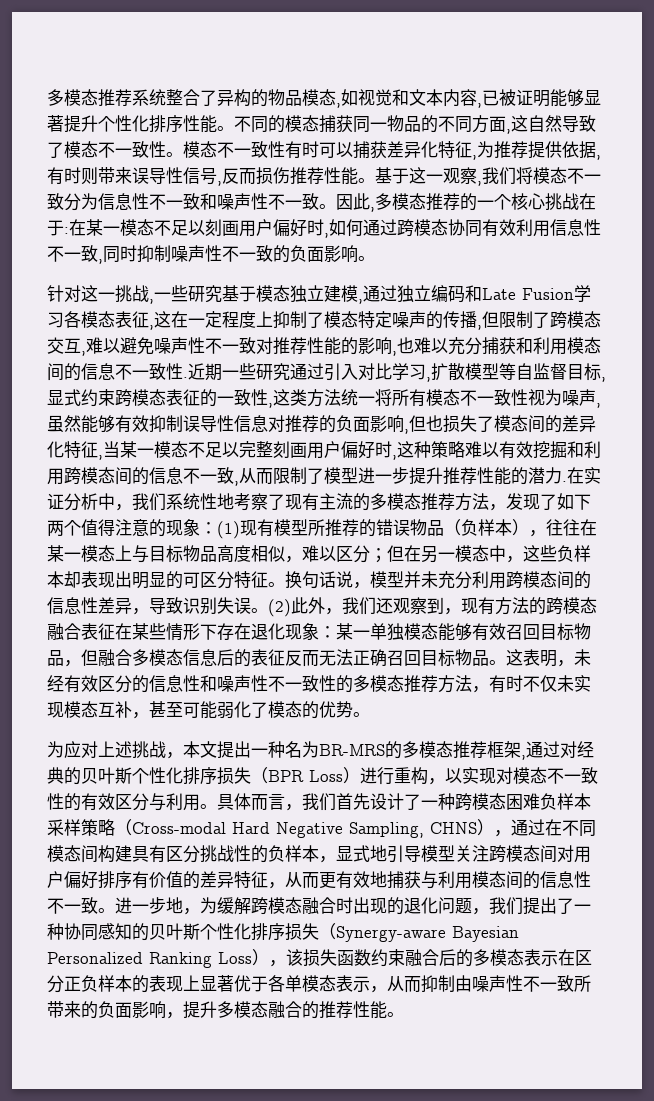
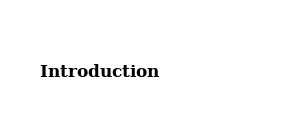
- 多模态推荐系统整合了异构的物品模态,如视觉和文本内容,已被证明能够显著提升个性化排序性能。不同的模态捕获同一物品的不同方面,这自然导致了模态不一致性。模态不一致性有时可以捕获差异化特征,为推荐提供依据,有时则带来误导性信号,反而损伤推荐性能。基于这一观察,我们将模态不一致分为信息性不一致和噪声性不一致。因此,多模态推荐的一个核心挑战在于:在某一模态不足以刻画用户偏好时,如何通过跨模态协同有效利用信息性不一致,同时抑制噪声性不一致的负面影响。
- 针对这一挑战,一些研究基于模态独立建模,通过独立编码和Late Fusion学习各模态表征,这在一定程度上抑制了模态特定噪声的传播,但限制了跨模态交互,难以避免噪声性不一致对推荐性能的影响,也难以充分捕获和利用模态间的信息不一致性.近期一些研究通过引入对比学习,扩散模型等自监督目标,显式约束跨模态表征的一致性,这类方法统一将所有模态不一致性视为噪声,虽然能够有效抑制误导性信息对推荐的负面影响,但也损失了模态间的差异化特征,当某一模态不足以完整刻画用户偏好时,这种策略难以有效挖掘和利用跨模态间的信息不一致,从而限制了模型进一步提升推荐性能的潜力.在实证分析中，我们系统性地考察了现有主流的多模态推荐方法，发现了如下两个值得注意的现象：(1)现有模型所推荐的错误物品（负样本），往往在某一模态上与目标物品高度相似，难以区分；但在另一模态中，这些负样本却表现出明显的可区分特征。换句话说，模型并未充分利用跨模态间的信息性差异，导致识别失误。(2)此外，我们还观察到，现有方法的跨模态融合表征在某些情形下存在退化现象：某一单独模态能够有效召回目标物品，但融合多模态信息后的表征反而无法正确召回目标物品。这表明，未经有效区分的信息性和噪声性不一致性的多模态推荐方法，有时不仅未实现模态互补，甚至可能弱化了模态的优势。
- 为应对上述挑战，本文提出一种名为BR-MRS的多模态推荐框架,通过对经典的贝叶斯个性化排序损失（BPR Loss）进行重构，以实现对模态不一致性的有效区分与利用。具体而言，我们首先设计了一种跨模态困难负样本采样策略（Cross-modal Hard Negative Sampling, CHNS），通过在不同模态间构建具有区分挑战性的负样本，显式地引导模型关注跨模态间对用户偏好排序有价值的差异特征，从而更有效地捕获与利用模态间的信息性不一致。进一步地，为缓解跨模态融合时出现的退化问题，我们提出了一种协同感知的贝叶斯个性化排序损失（Synergy-aware Bayesian Personalized Ranking Loss），该损失函数约束融合后的多模态表示在区分正负样本的表现上显著优于各单模态表示，从而抑制由噪声性不一致所带来的负面影响，提升多模态融合的推荐性能。
+ Introduction

